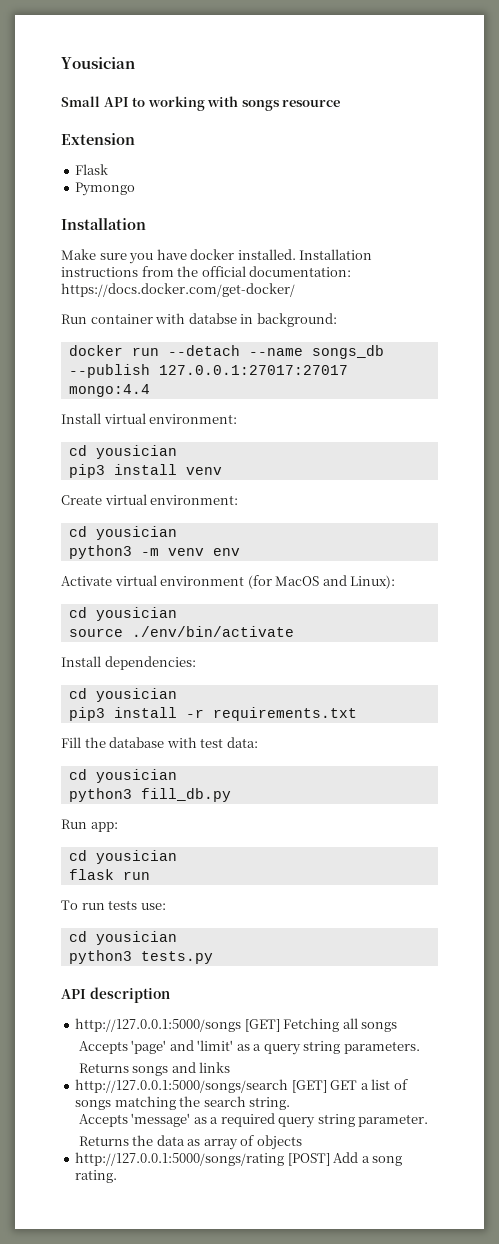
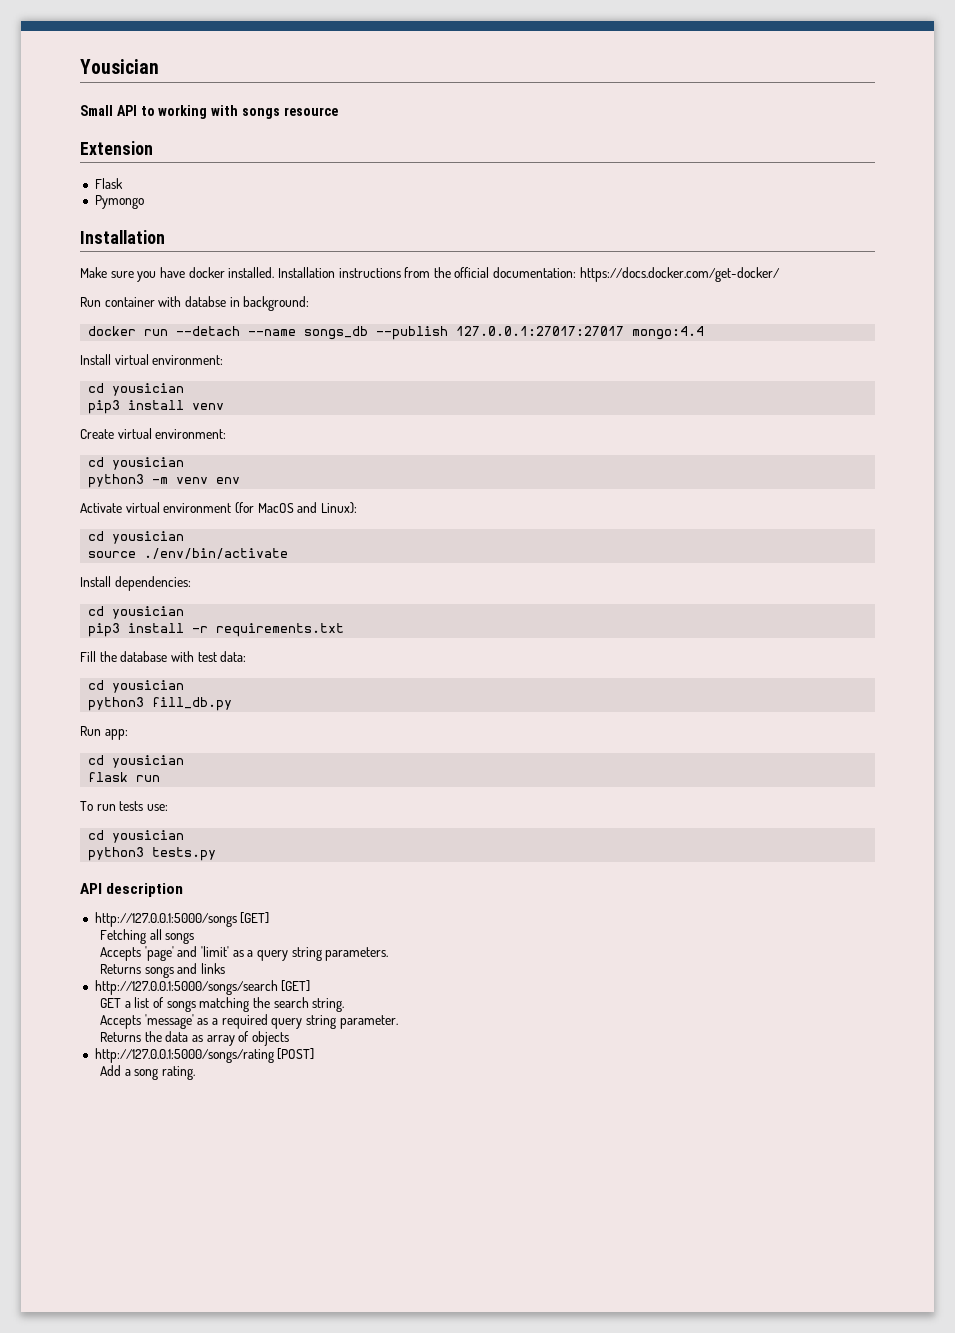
- http://127.0.0.1:5000/songs [GET] Fetching all songs
+ http://127.0.0.1:5000/songs [GET]
+ Fetching all songs
- http://127.0.0.1:5000/songs/search [GET] GET a list of songs matching the search string.
+ http://127.0.0.1:5000/songs/search [GET]
+ GET a list of songs matching the search string.
- http://127.0.0.1:5000/songs/rating [POST] Add a song rating.
+ http://127.0.0.1:5000/songs/rating [POST]
+ Add a song rating.

